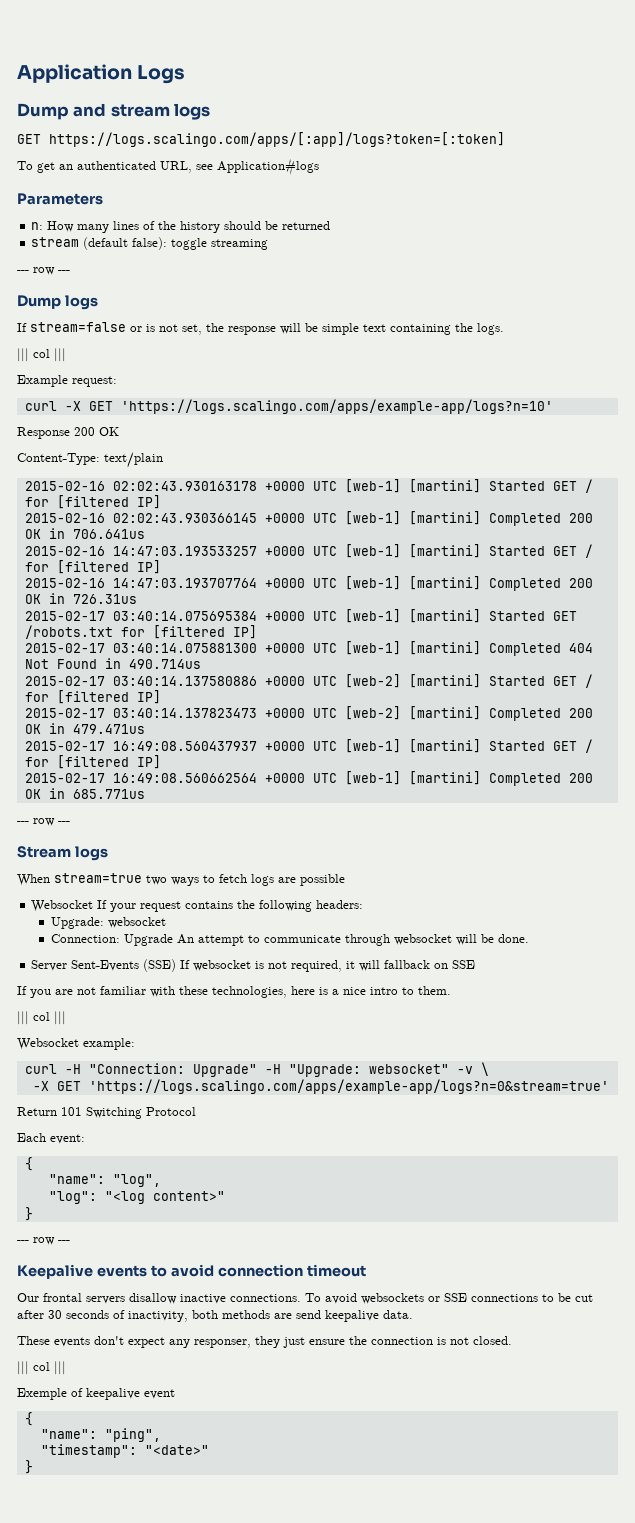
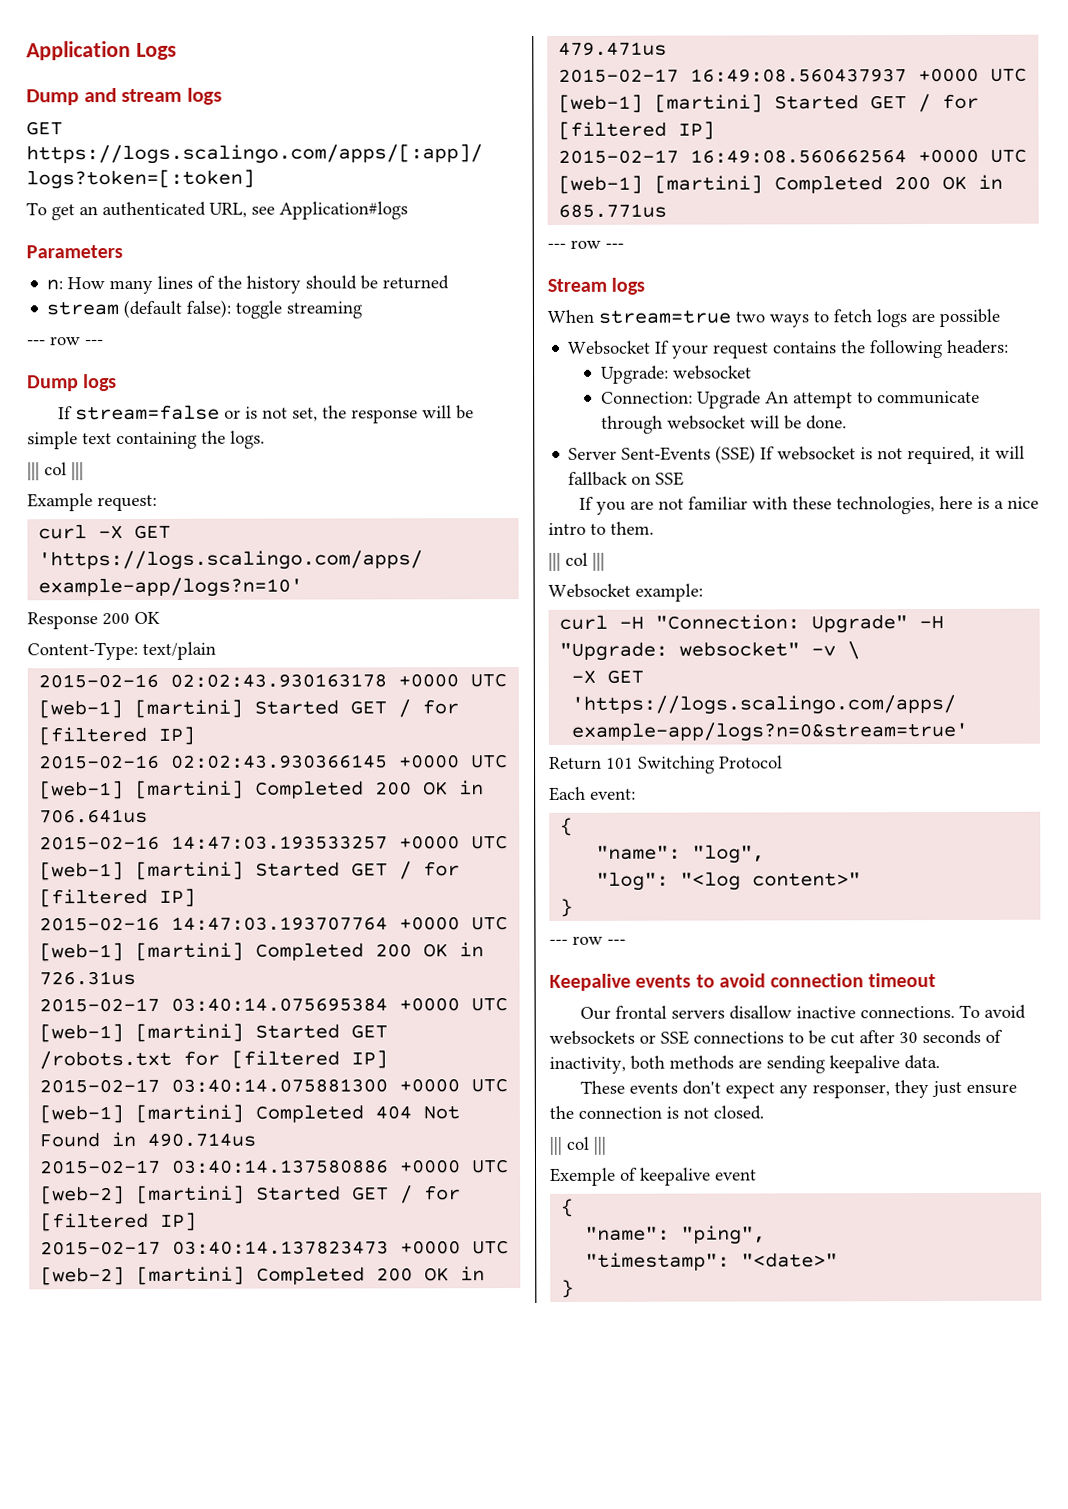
- To avoid websockets or SSE connections to be cut after 30 seconds of inactivity, both methods are send keepalive data.
+ To avoid websockets or SSE connections to be cut after 30 seconds of inactivity, both methods are sending keepalive data.

